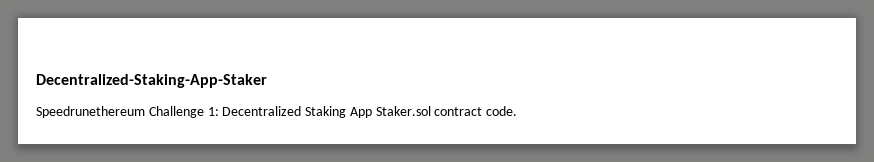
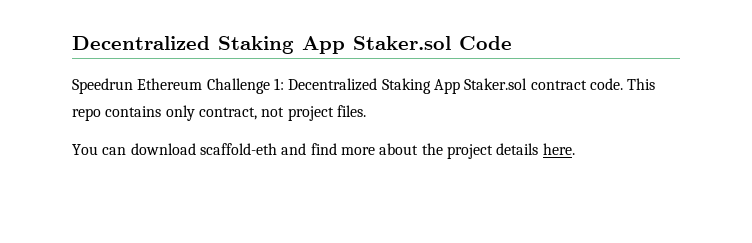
- Decentralized-Staking-App-Staker
- Speedrunethereum Challenge 1: Decentralized Staking App Staker.sol contract code.
+ Decentralized Staking App Staker.sol Code
+ Speedrun Ethereum Challenge 1: Decentralized Staking App Staker.sol contract code.
+ This repo contains only contract, not project files.
+ You can download scaffold-eth and find more about the project details here.

